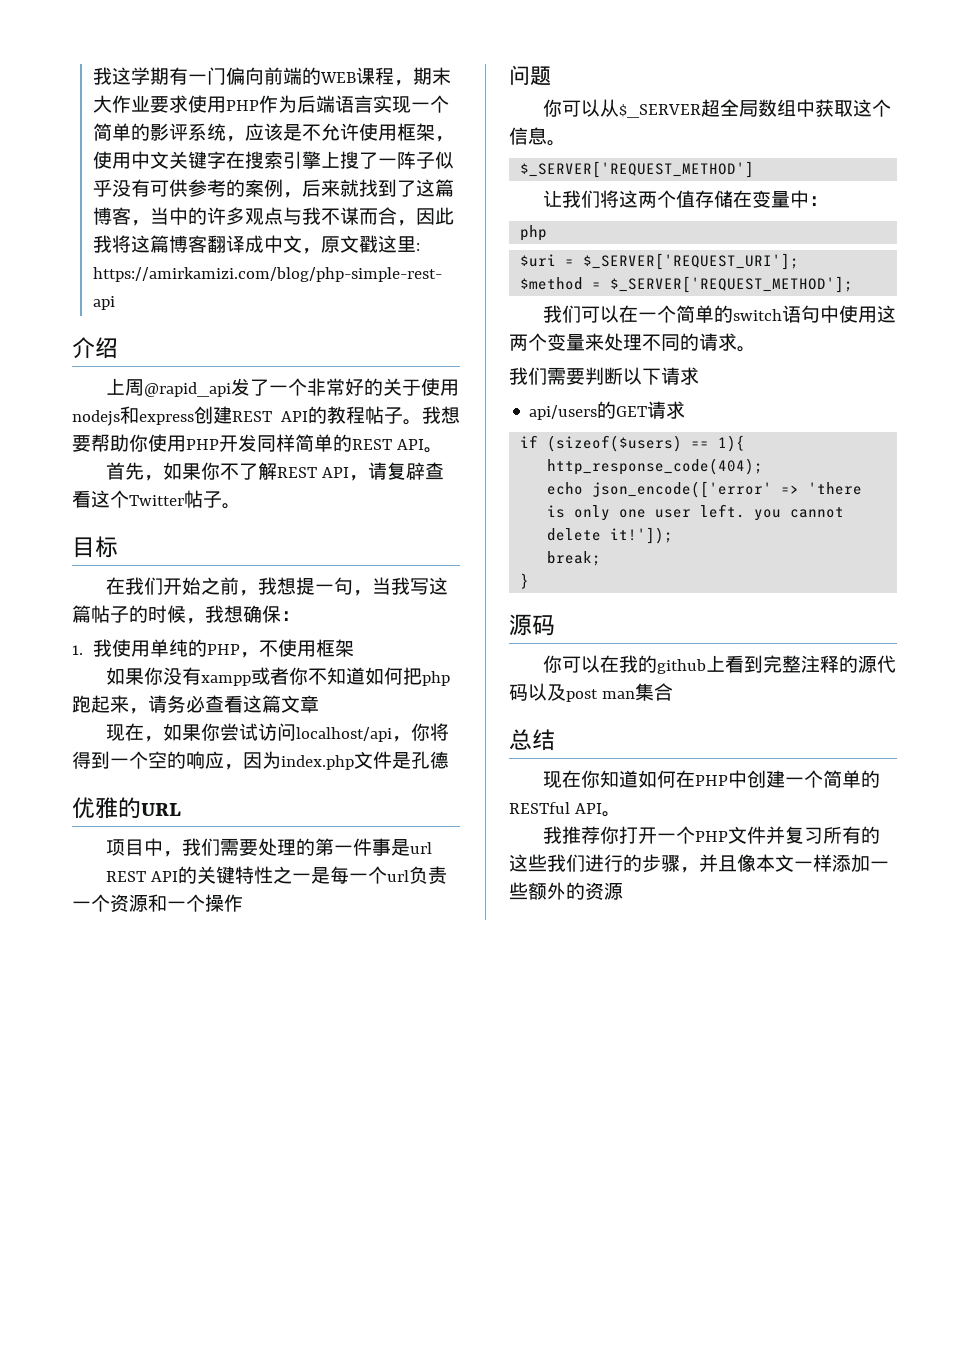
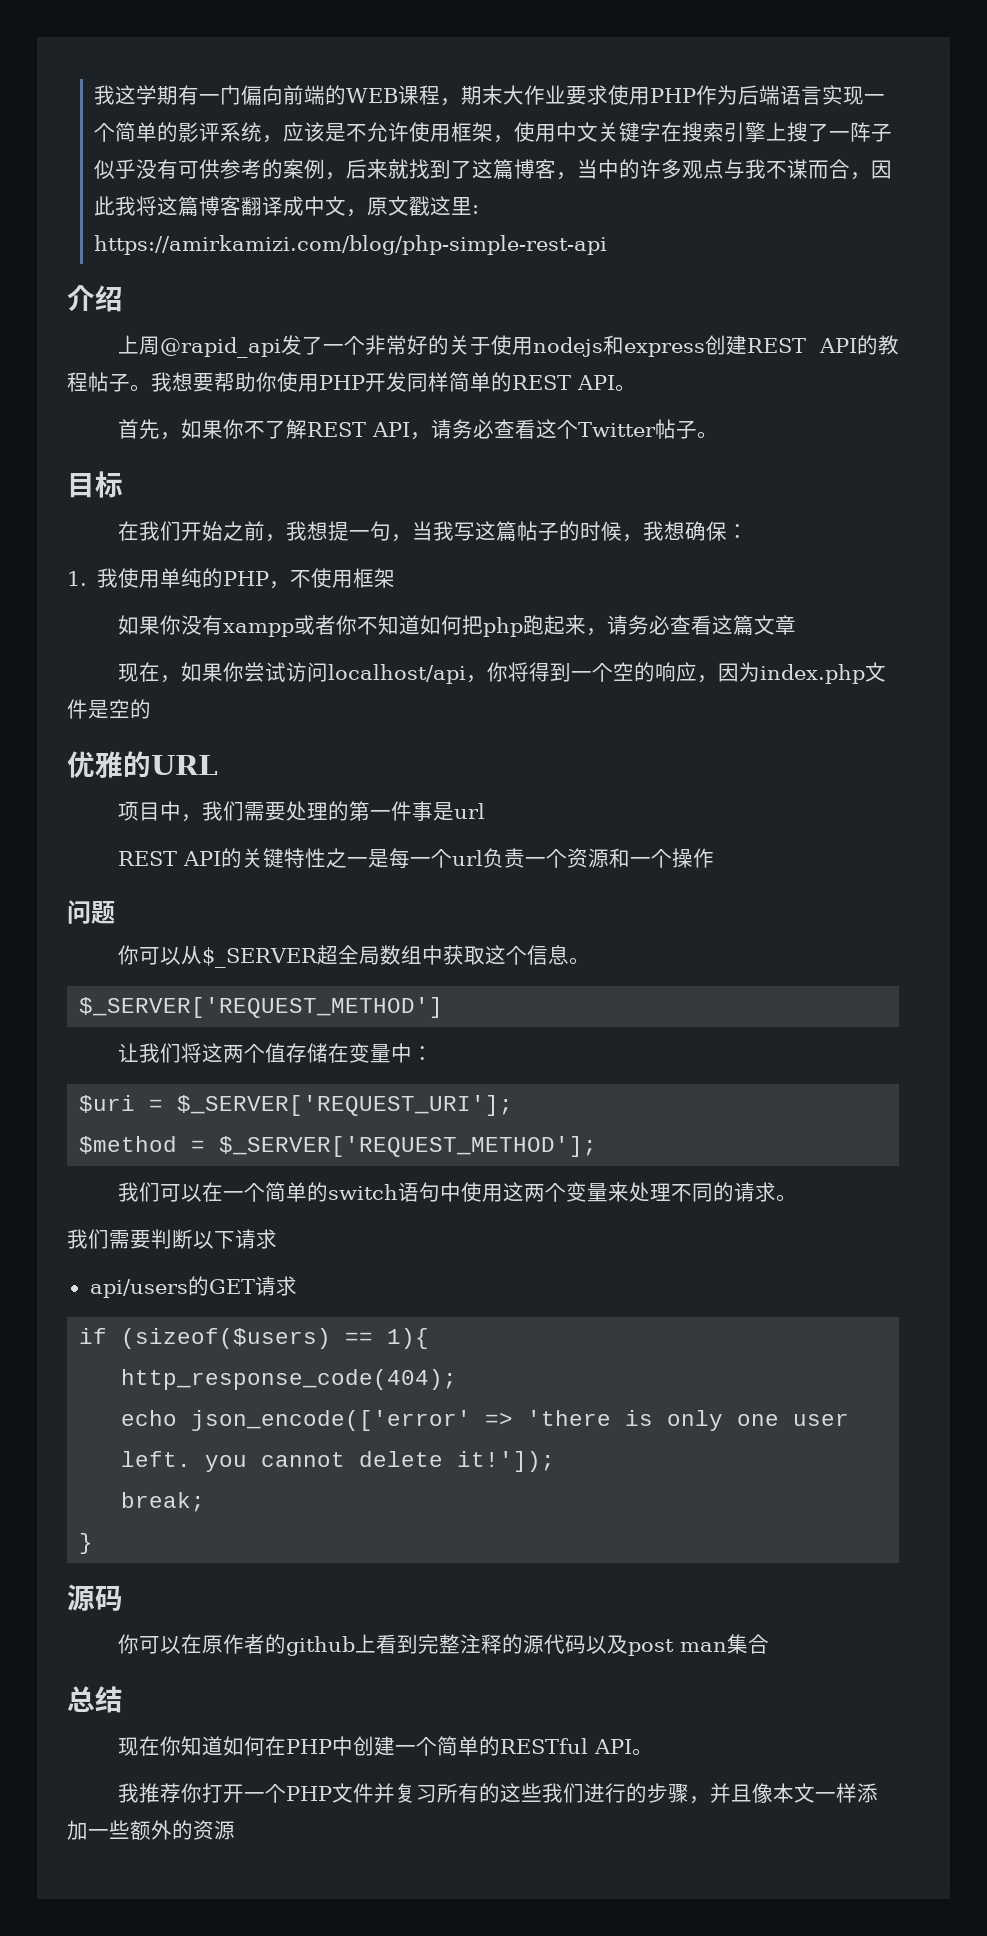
- 首先，如果你不了解REST API，请复辟查看这个Twitter帖子。
+ 首先，如果你不了解REST API，请务必查看这个Twitter帖子。
- 现在，如果你尝试访问localhost/api，你将得到一个空的响应，因为index.php文件是孔德
+ 现在，如果你尝试访问localhost/api，你将得到一个空的响应，因为index.php文件是空的
  让我们将这两个值存储在变量中：
- php
- 你可以在我的github上看到完整注释的源代码以及post man集合
+ 你可以在原作者的github上看到完整注释的源代码以及post man集合

